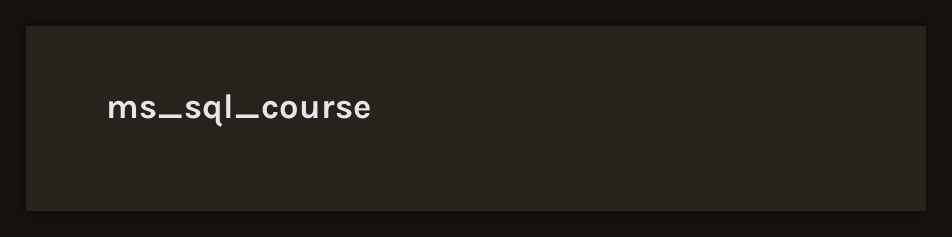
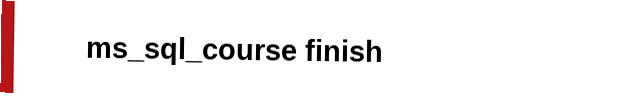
- ms_sql_course
+ ms_sql_course finish

